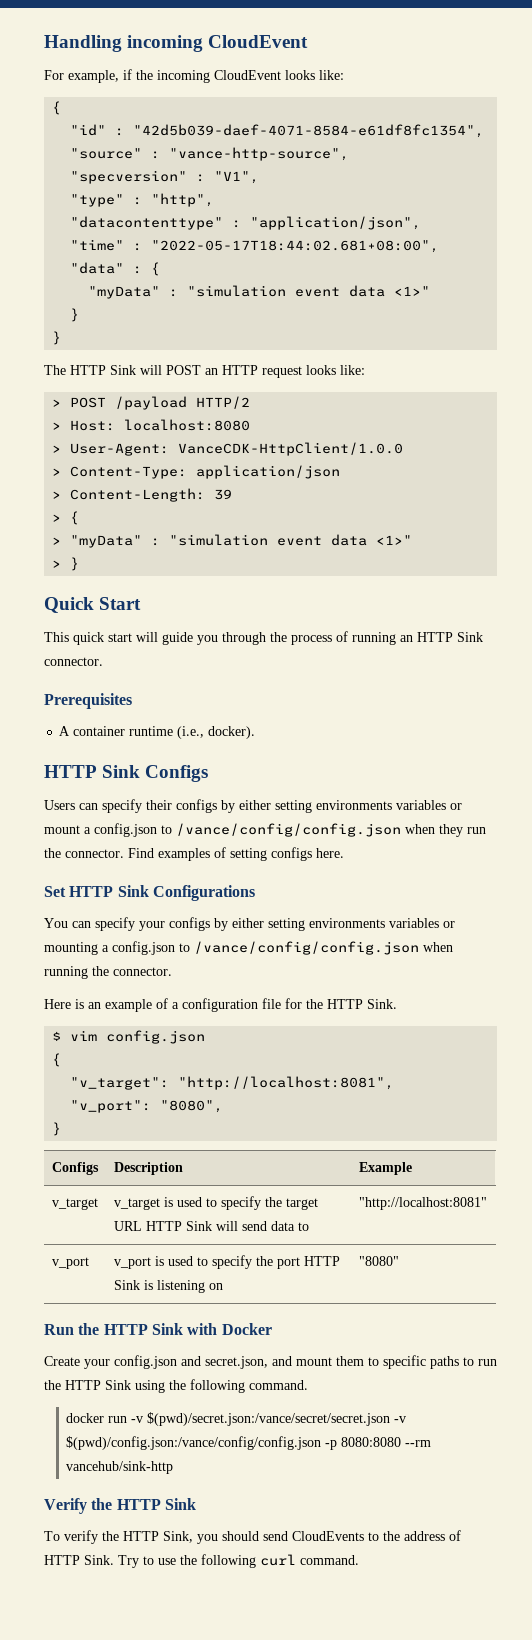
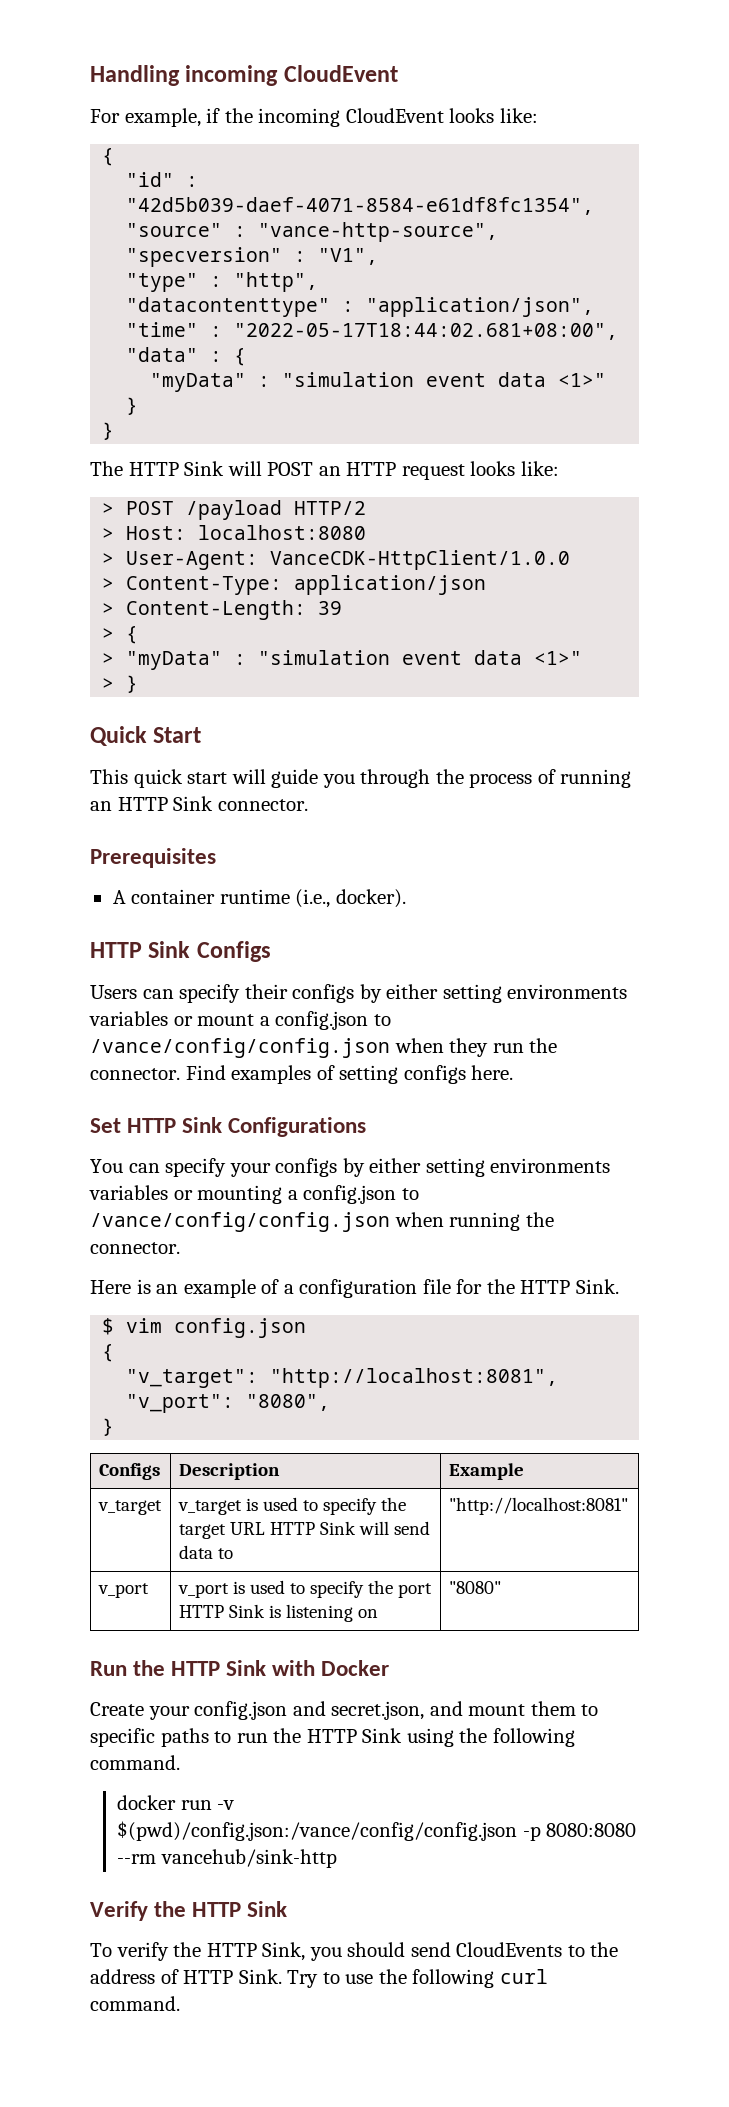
- docker run -v $(pwd)/secret.json:/vance/secret/secret.json -v $(pwd)/config.json:/vance/config/config.json -p 8080:8080 --rm vancehub/sink-http
+ docker run -v $(pwd)/config.json:/vance/config/config.json -p 8080:8080 --rm vancehub/sink-http

